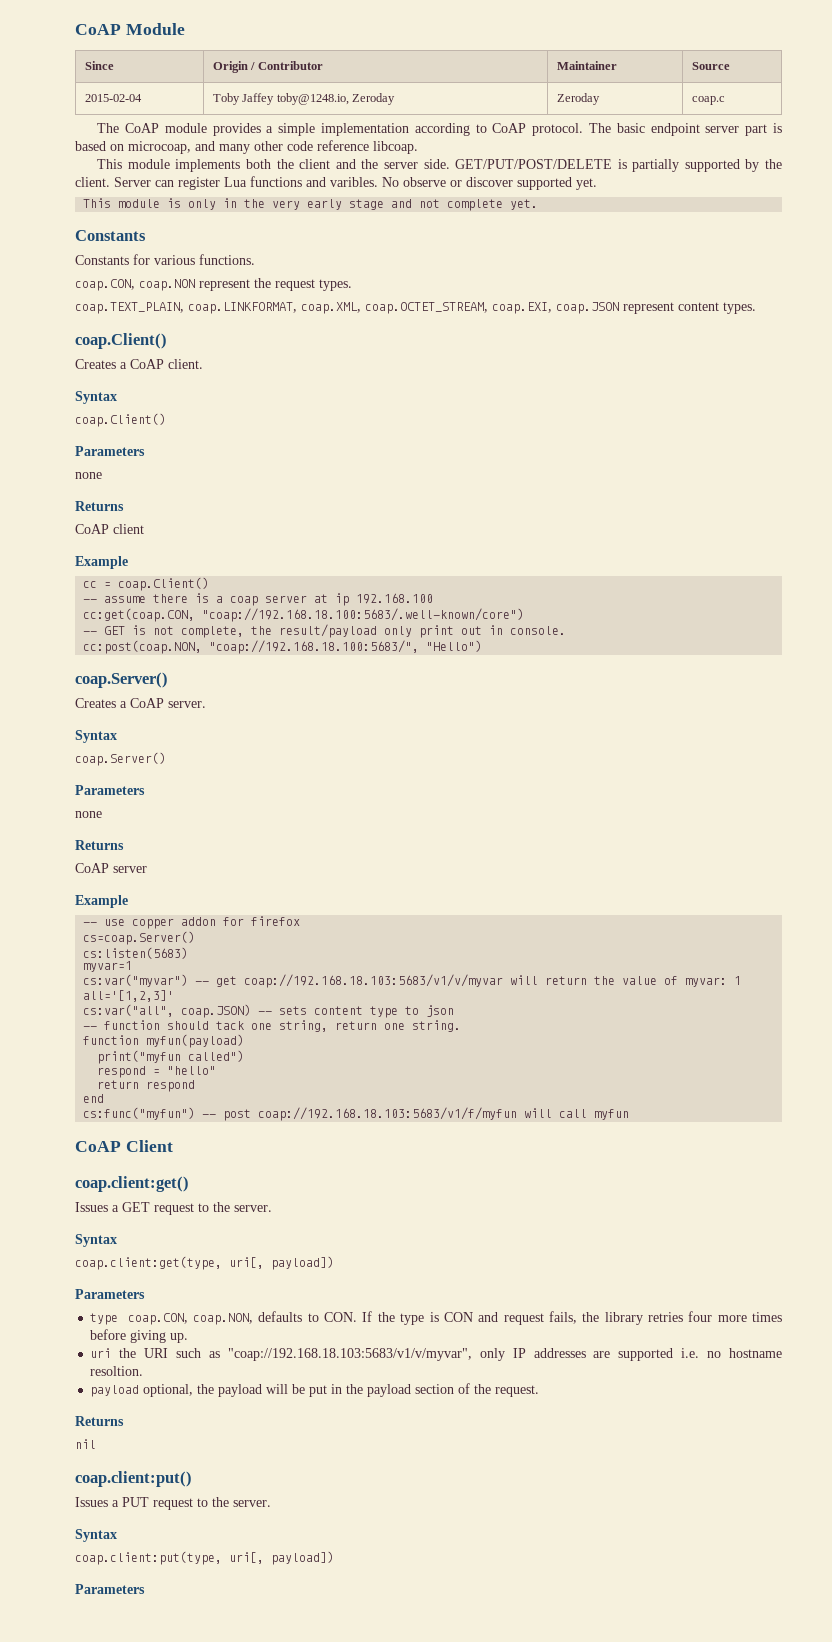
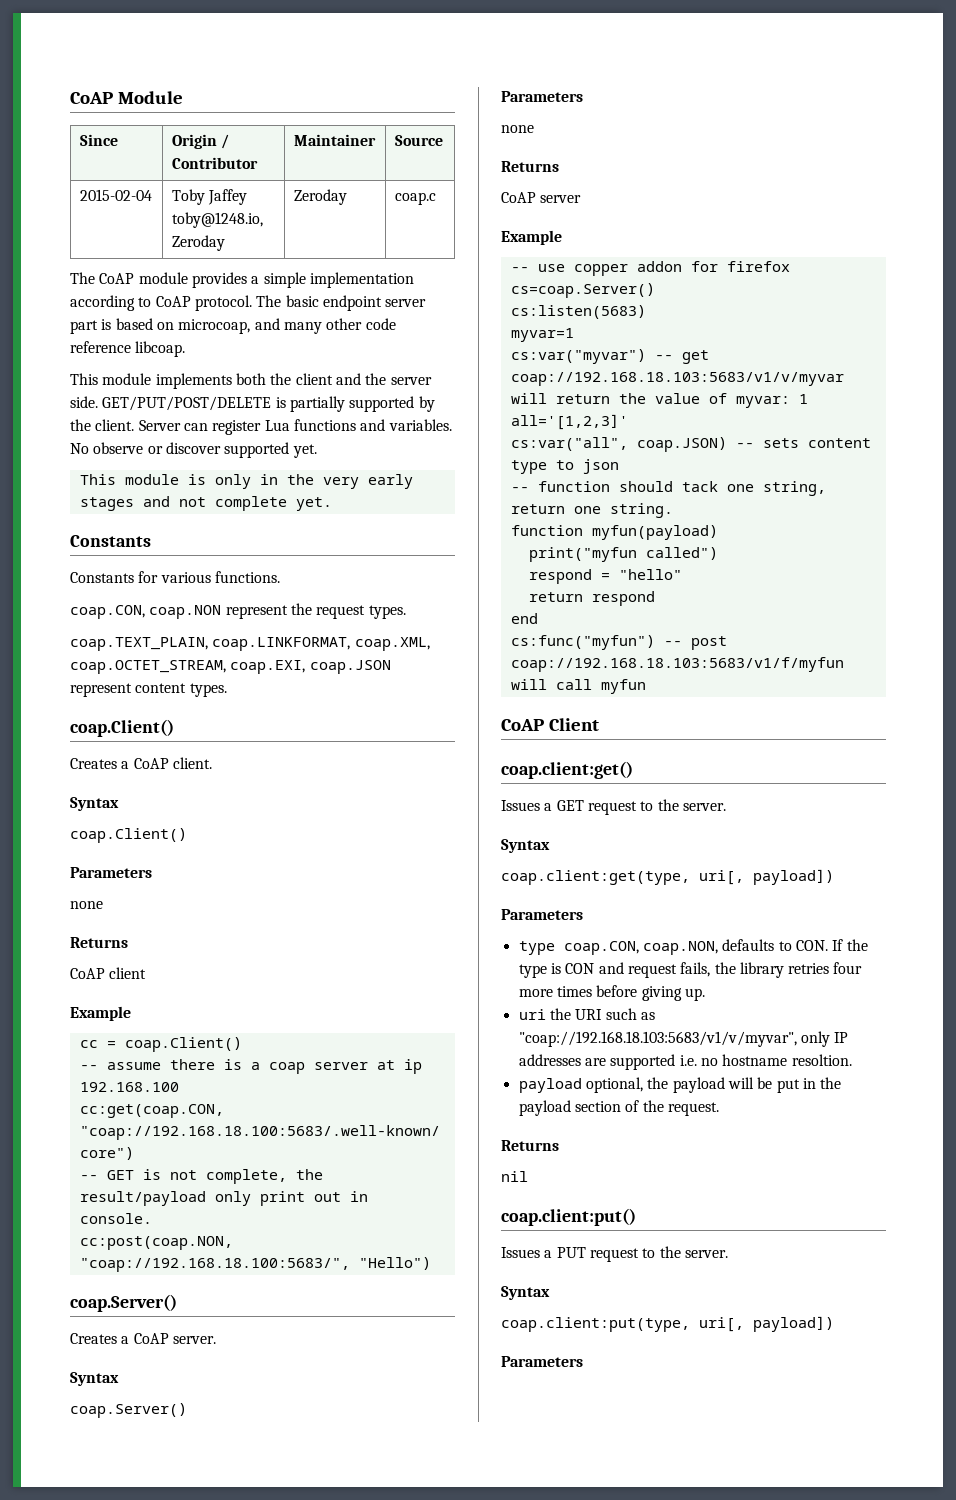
- Server can register Lua functions and varibles.
+ Server can register Lua functions and variables.
- This module is only in the very early stage and not complete yet.
+ This module is only in the very early stages and not complete yet.

